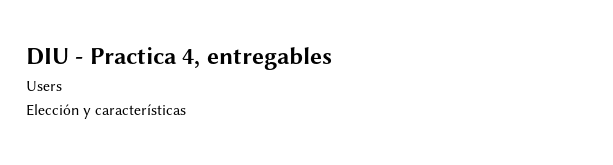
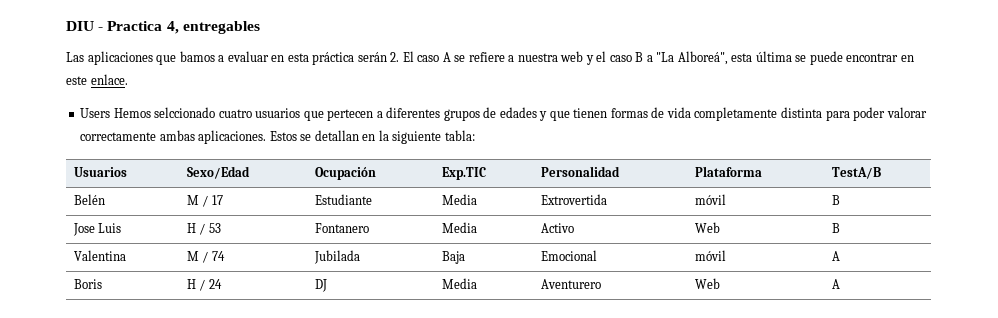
- Users
- Elección y características
+ Las aplicaciones que bamos a evaluar en esta práctica serán 2. El caso A se refiere a nuestra web y el caso B a "La Alboreá", esta última se puede encontrar en este enlace.
+ Users Hemos selccionado cuatro usuarios que pertecen a diferentes grupos de edades y que tienen formas de vida completamente distinta para poder valorar correctamente ambas aplicaciones. Estos se detallan en la siguiente tabla:
+ Usuarios | Sexo/Edad | Ocupación | Exp.TIC | Personalidad | Plataforma | TestA/B
+ Belén | M / 17 | Estudiante | Media | Extrovertida | móvil | B
+ Jose Luis | H / 53 | Fontanero | Media | Activo | Web | B
+ Valentina | M / 74 | Jubilada | Baja | Emocional | móvil | A
+ Boris | H / 24 | DJ | Media | Aventurero | Web | A

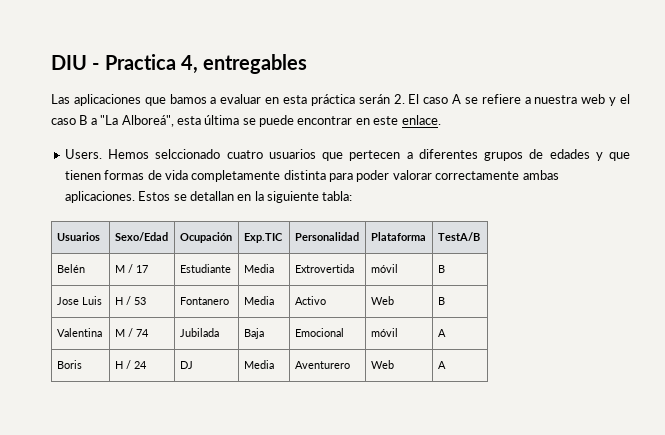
- Users Hemos selccionado cuatro usuarios que pertecen a diferentes grupos de edades y que tienen formas de vida completamente distinta para poder valorar correctamente ambas aplicaciones.
+ Users. Hemos selccionado cuatro usuarios que pertecen a diferentes grupos de edades y que tienen formas de vida completamente distinta para poder valorar correctamente ambas aplicaciones.

